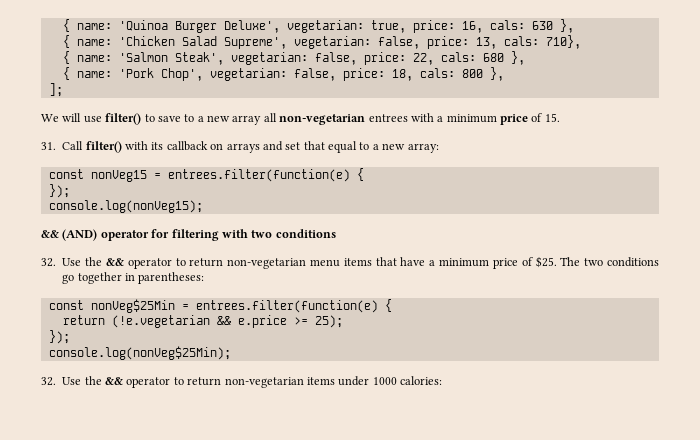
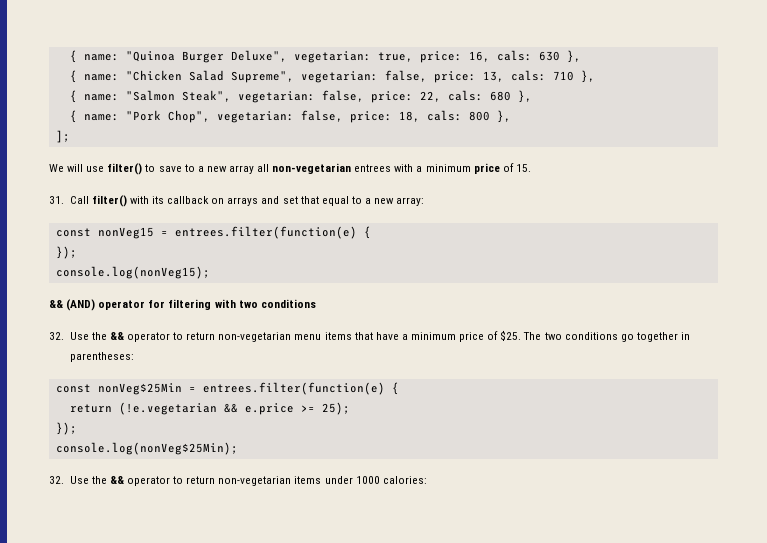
- { name: 'Quinoa Burger Deluxe', vegetarian: true, price: 16, cals: 630 },
+ { name: "Quinoa Burger Deluxe", vegetarian: true, price: 16, cals: 630 },
- { name: 'Chicken Salad Supreme', vegetarian: false, price: 13, cals: 710},
- { name: 'Salmon Steak', vegetarian: false, price: 22, cals: 680 },
+ { name: "Chicken Salad Supreme", vegetarian: false, price: 13, cals: 710 },
+ { name: "Salmon Steak", vegetarian: false, price: 22, cals: 680 },
- { name: 'Pork Chop', vegetarian: false, price: 18, cals: 800 },
+ { name: "Pork Chop", vegetarian: false, price: 18, cals: 800 },

